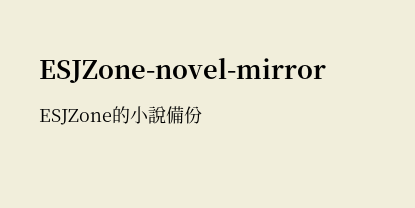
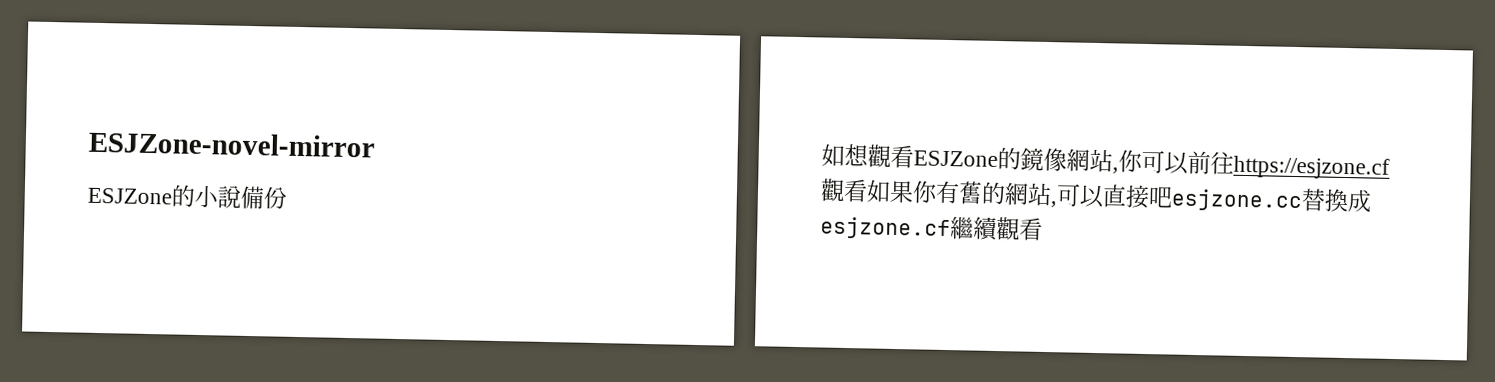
+ 如想觀看ESJZone的鏡像網站,你可以前往https://esjzone.cf觀看如果你有舊的網站,可以直接吧esjzone.cc替換成esjzone.cf繼續觀看

